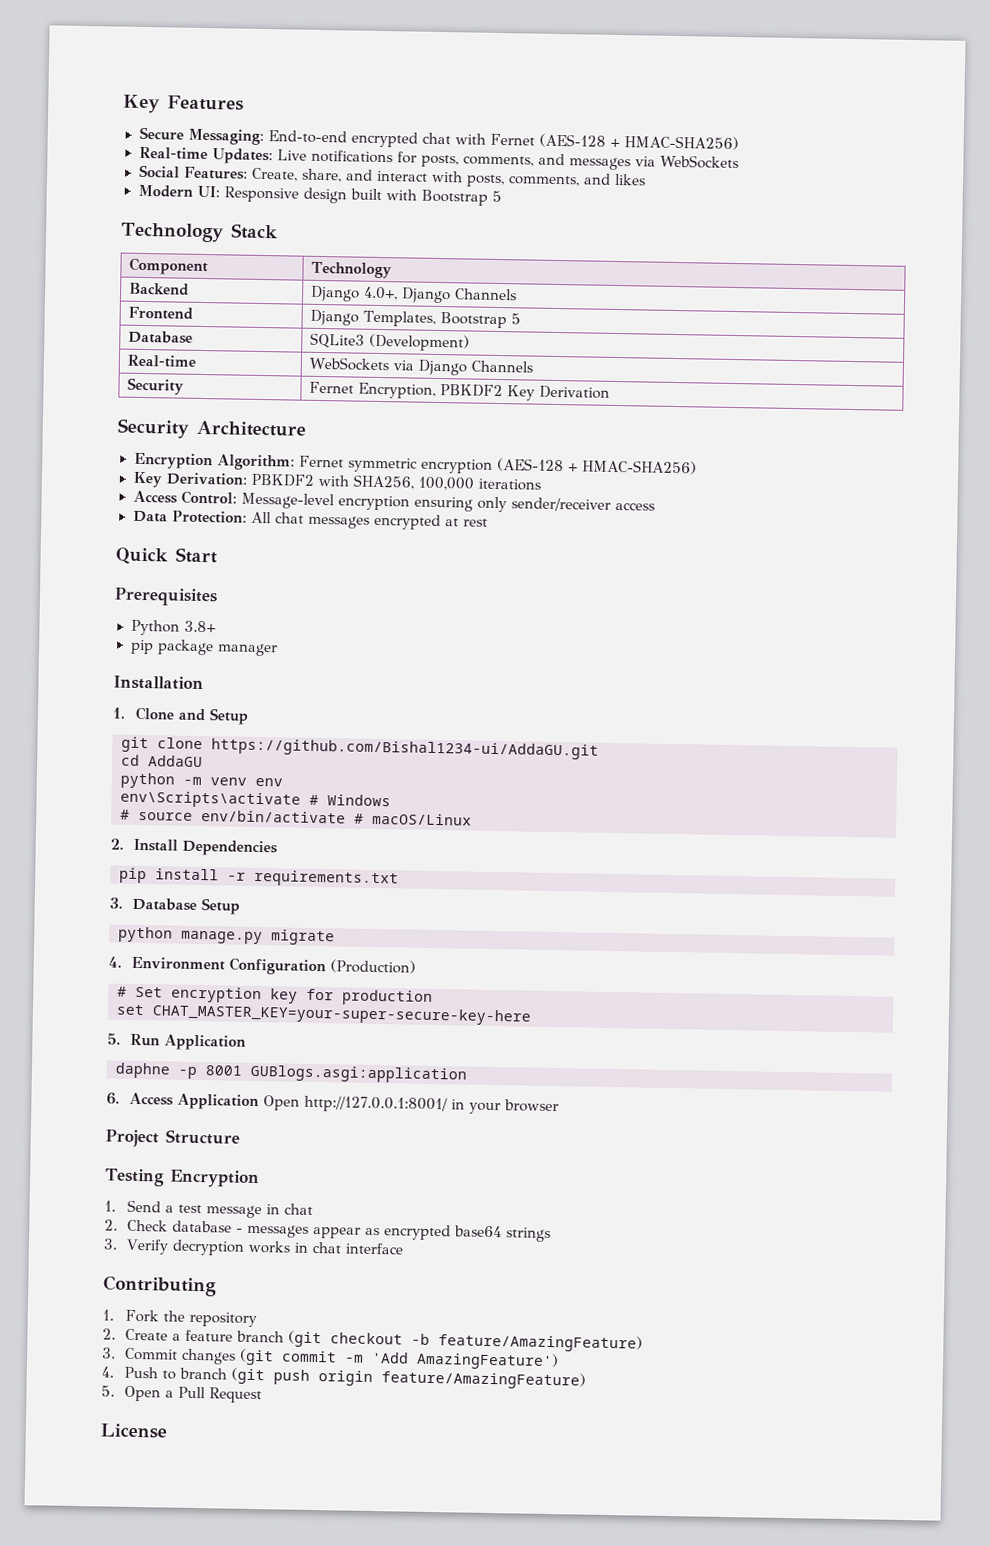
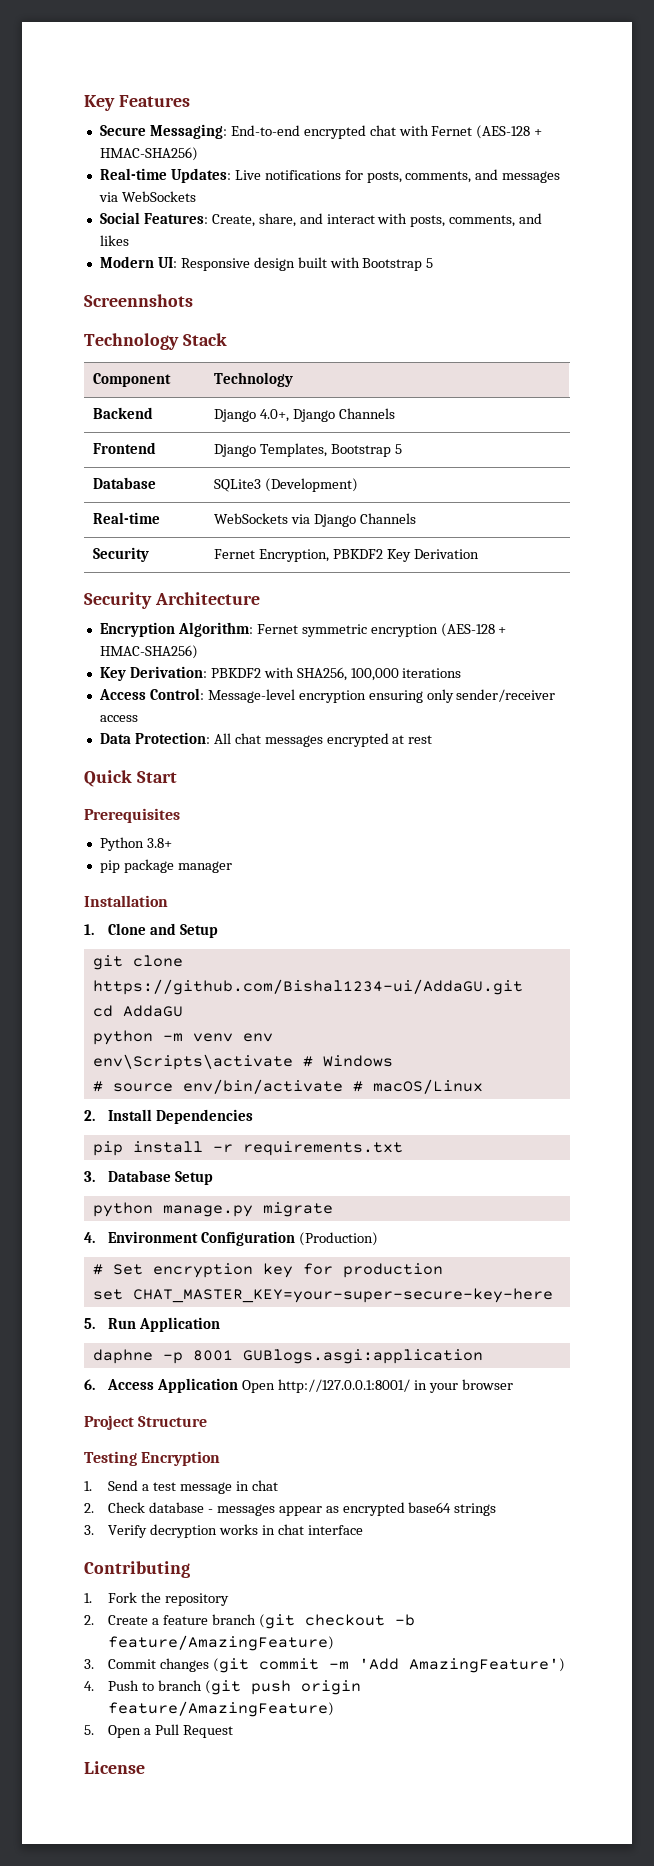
+ Screennshots

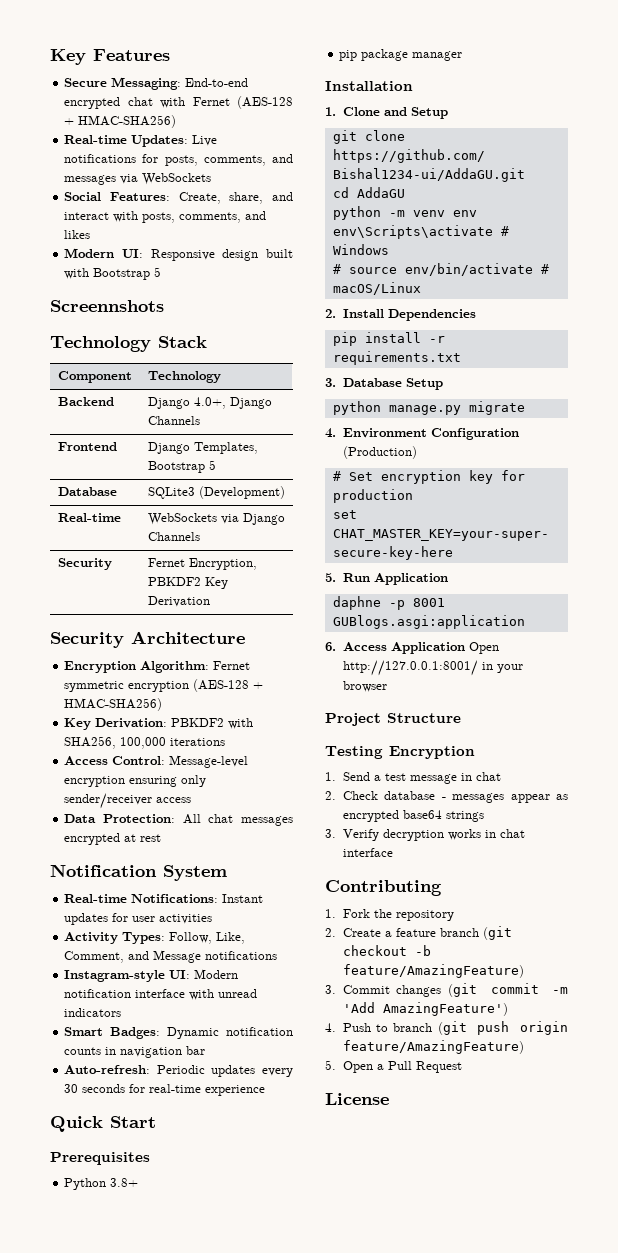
+ Notification System
+ Real-time Notifications: Instant updates for user activities
+ Activity Types: Follow, Like, Comment, and Message notifications
+ Instagram-style UI: Modern notification interface with unread indicators
+ Smart Badges: Dynamic notification counts in navigation bar
+ Auto-refresh: Periodic updates every 30 seconds for real-time experience

